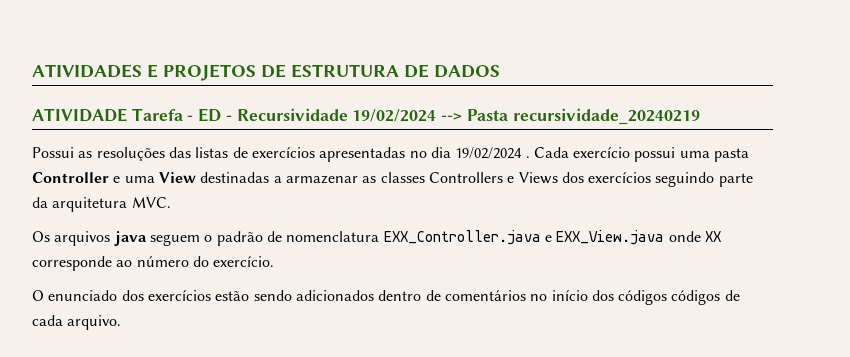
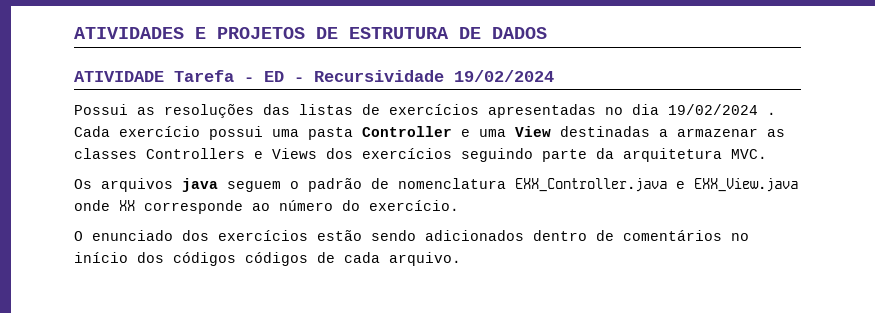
- ATIVIDADE Tarefa - ED - Recursividade 19/02/2024 --> Pasta recursividade_20240219
+ ATIVIDADE Tarefa - ED - Recursividade 19/02/2024

